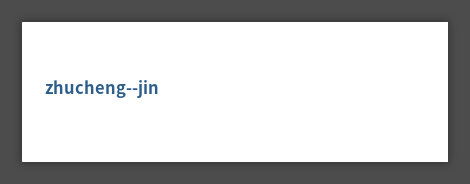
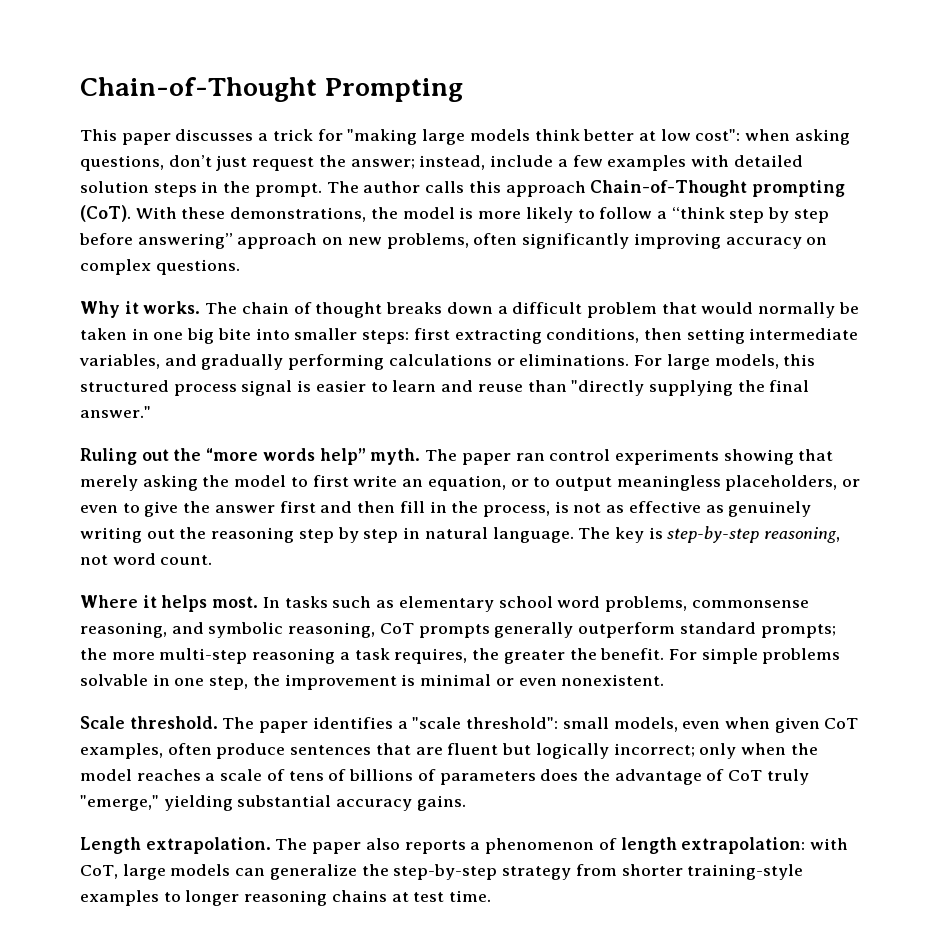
- zhucheng--jin
+ Chain-of-Thought Prompting
+ This paper discusses a trick for "making large models think better at low cost": when asking questions, don’t just request the answer; instead, include a few examples with detailed solution steps in the prompt. The author calls this approach Chain-of-Thought prompting (CoT). With these demonstrations, the model is more likely to follow a “think step by step before answering” approach on new problems, often significantly improving accuracy on complex questions.
+ Why it works. The chain of thought breaks down a difficult problem that would normally be taken in one big bite into smaller steps: first extracting conditions, then setting intermediate variables, and gradually performing calculations or eliminations. For large models, this structured process signal is easier to learn and reuse than "directly supplying the final answer."
+ Ruling out the “more words help” myth. The paper ran control experiments showing that merely asking the model to first write an equation, or to output meaningless placeholders, or even to give the answer first and then fill in the process, is not as effective as genuinely writing out the reasoning step by step in natural language. The key is step-by-step reasoning, not word count.
+ Where it helps most. In tasks such as elementary school word problems, commonsense reasoning, and symbolic reasoning, CoT prompts generally outperform standard prompts; the more multi-step reasoning a task requires, the greater the benefit. For simple problems solvable in one step, the improvement is minimal or even nonexistent.
+ Scale threshold. The paper identifies a "scale threshold": small models, even when given CoT examples, often produce sentences that are fluent but logically incorrect; only when the model reaches a scale of tens of billions of parameters does the advantage of CoT truly "emerge," yielding substantial accuracy gains.
+ Length extrapolation. The paper also reports a phenomenon of length extrapolation: with CoT, large models can generalize the step-by-step strategy from shorter training-style examples to longer reasoning chains at test time.

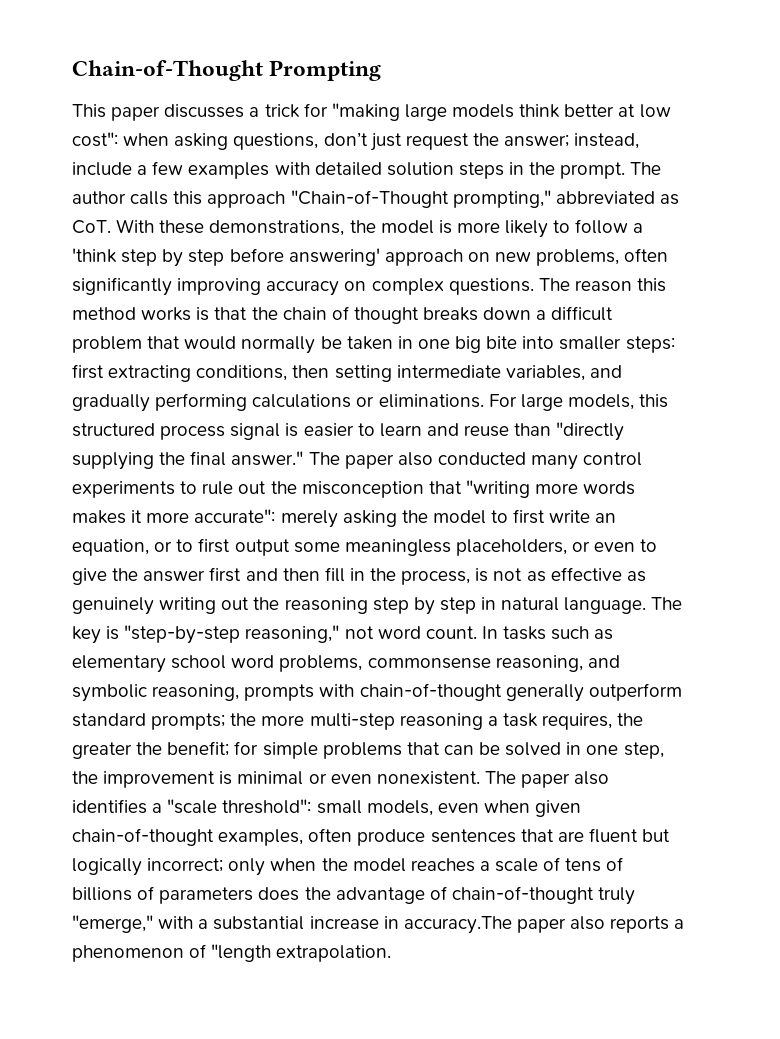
- The author calls this approach Chain-of-Thought prompting (CoT). With these demonstrations, the model is more likely to follow a “think step by step before answering” approach on new problems, often significantly improving accuracy on complex questions.
- Why it works. The chain of thought breaks down a difficult problem that would normally be taken in one big bite into smaller steps:
+ The author calls this approach "Chain-of-Thought prompting," abbreviated as CoT. With these demonstrations, the model is more likely to follow a 'think step by step before answering' approach on new problems, often significantly improving accuracy on complex questions. The reason this method works is that the chain of thought breaks down a difficult problem that would normally be taken in one big bite into smaller steps:
- For large models, this structured process signal is easier to learn and reuse than "directly supplying the final answer."
- Ruling out the “more words help” myth. The paper ran control experiments showing that merely asking the model to first write an equation, or to output meaningless placeholders, or even to give the answer first and then fill in the process, is not as effective as genuinely writing out the reasoning step by step in natural language.
+ For large models, this structured process signal is easier to learn and reuse than "directly supplying the final answer." The paper also conducted many control experiments to rule out the misconception that "writing more words makes it more accurate": merely asking the model to first write an equation, or to first output some meaningless placeholders, or even to give the answer first and then fill in the process, is not as effective as genuinely writing out the reasoning step by step in natural language.
- The key is step-by-step reasoning, not word count.
- Where it helps most.
+ The key is "step-by-step reasoning," not word count.
- In tasks such as elementary school word problems, commonsense reasoning, and symbolic reasoning, CoT prompts generally outperform standard prompts;
+ In tasks such as elementary school word problems, commonsense reasoning, and symbolic reasoning, prompts with chain-of-thought generally outperform standard prompts;
- the more multi-step reasoning a task requires, the greater the benefit. For simple problems solvable in one step, the improvement is minimal or even nonexistent.
- Scale threshold. The paper identifies a "scale threshold":
+ the more multi-step reasoning a task requires, the greater the benefit; for simple problems that can be solved in one step, the improvement is minimal or even nonexistent. The paper also identifies a "scale threshold":
- small models, even when given CoT examples, often produce sentences that are fluent but logically incorrect;
+ small models, even when given chain-of-thought examples, often produce sentences that are fluent but logically incorrect;
- only when the model reaches a scale of tens of billions of parameters does the advantage of CoT truly "emerge," yielding substantial accuracy gains.
- Length extrapolation. The paper also reports a phenomenon of length extrapolation: with CoT, large models can generalize the step-by-step strategy from shorter training-style examples to longer reasoning chains at test time.
+ only when the model reaches a scale of tens of billions of parameters does the advantage of chain-of-thought truly "emerge," with a substantial increase in accuracy.The paper also reports a phenomenon of "length extrapolation.

